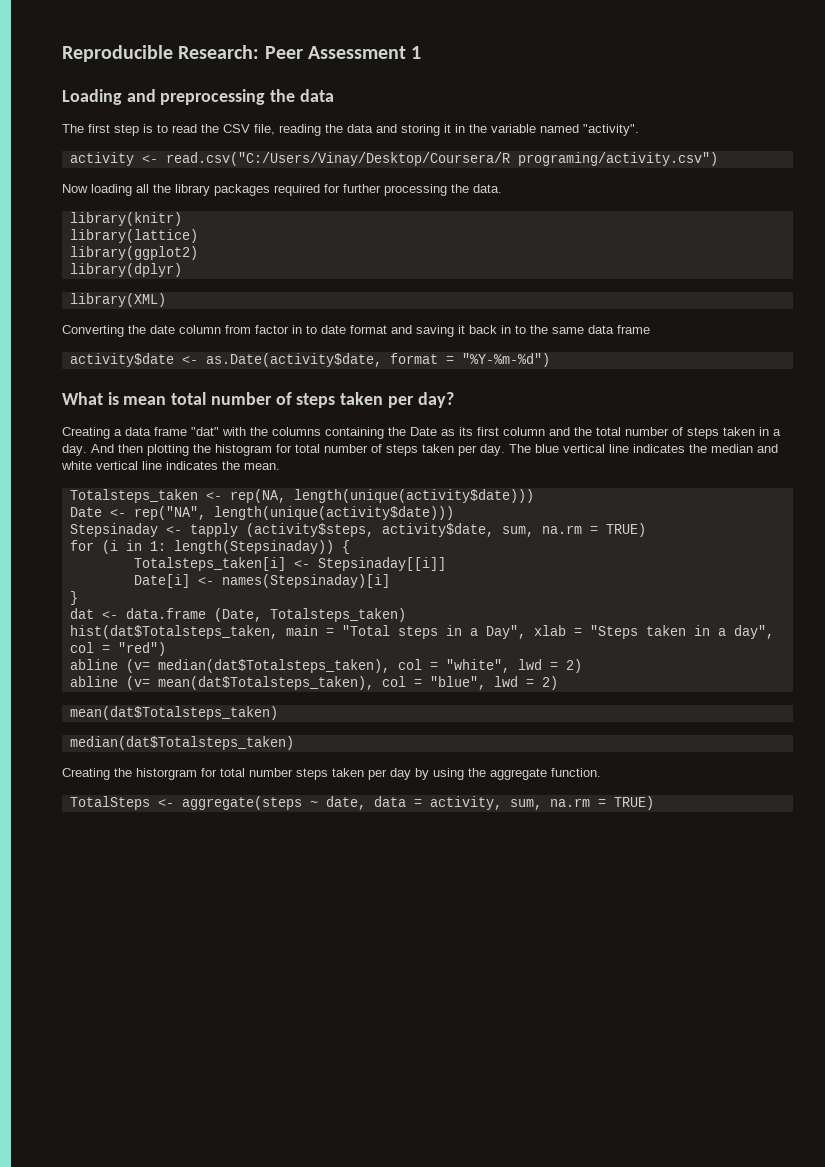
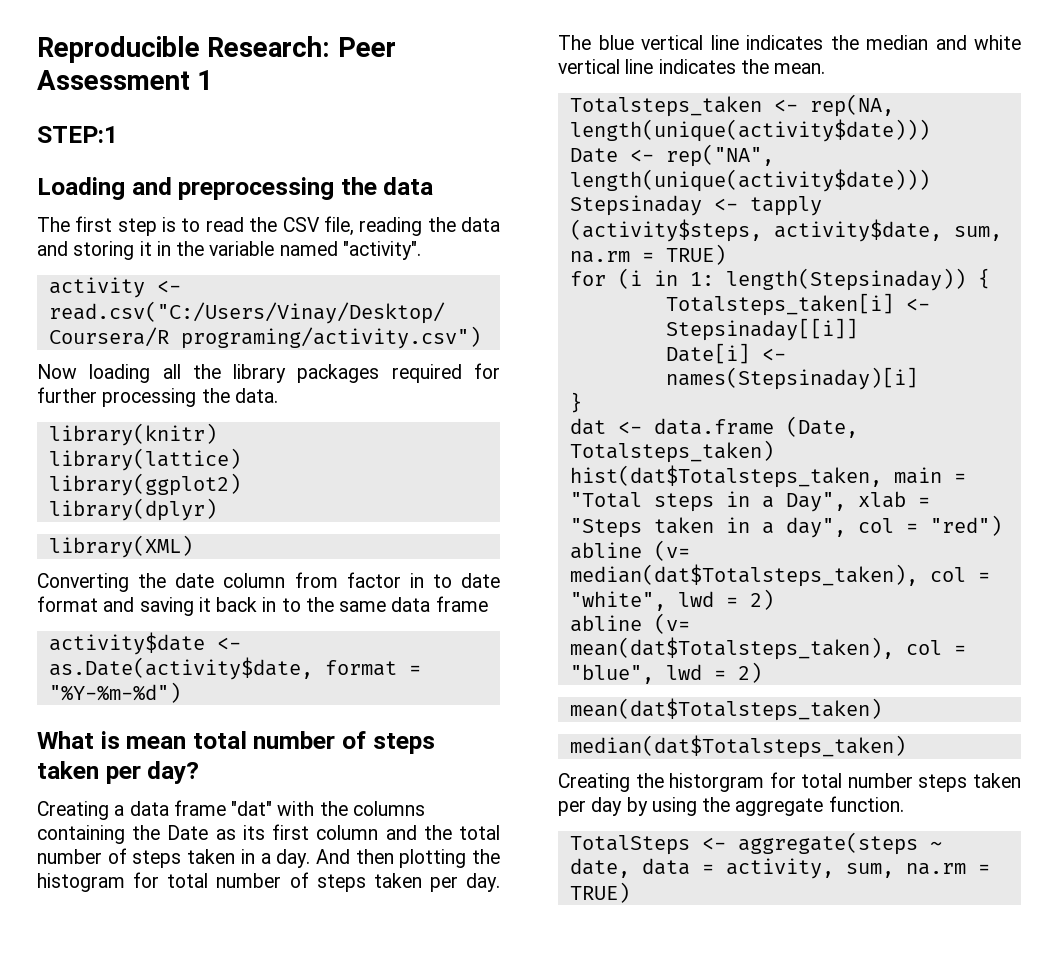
+ STEP:1

